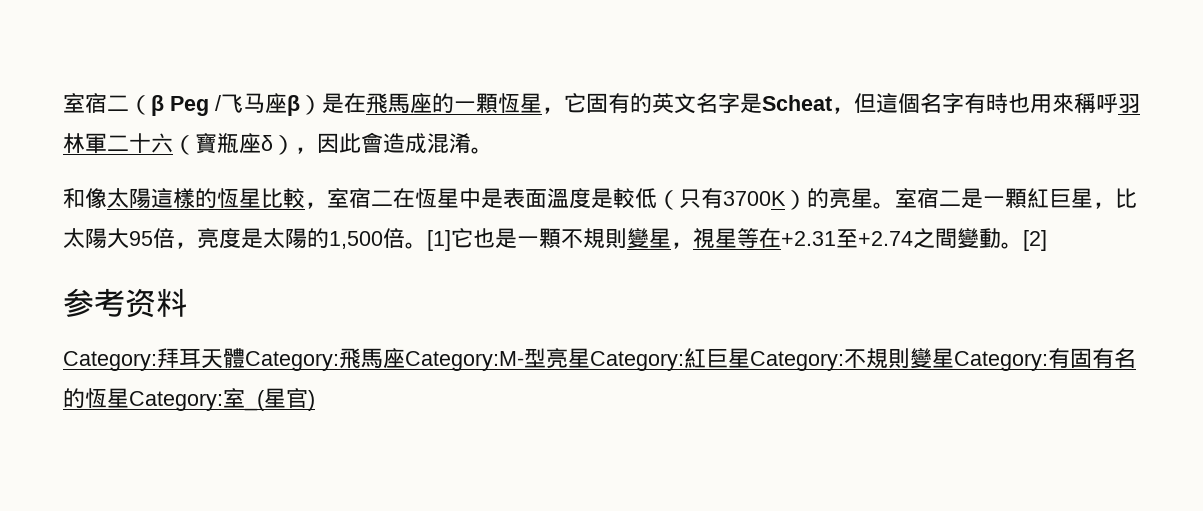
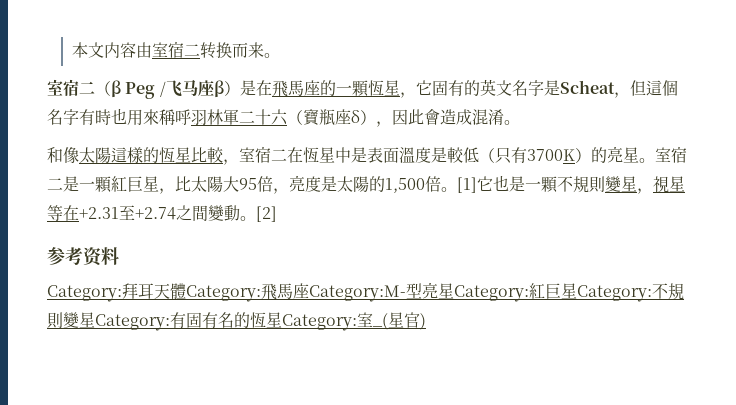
+ 本文内容由室宿二转换而来。

